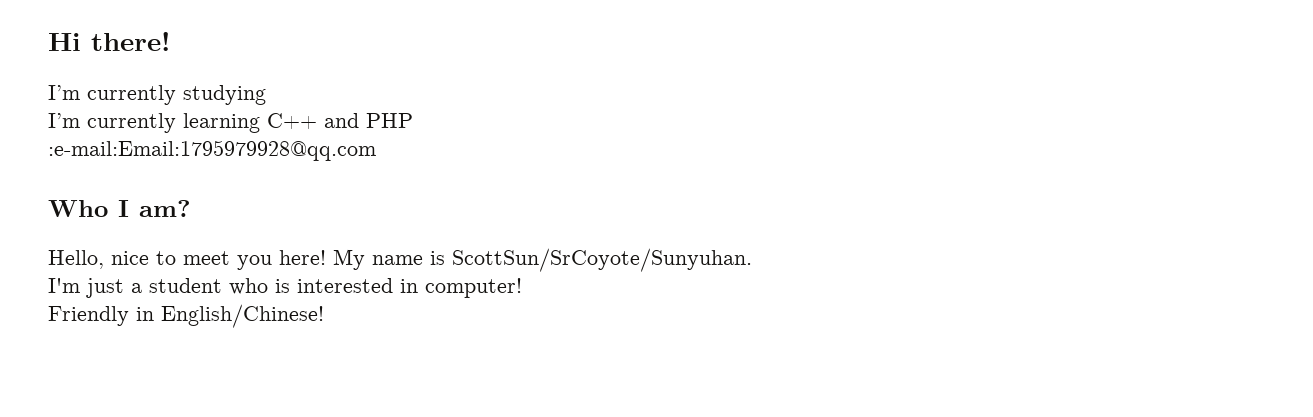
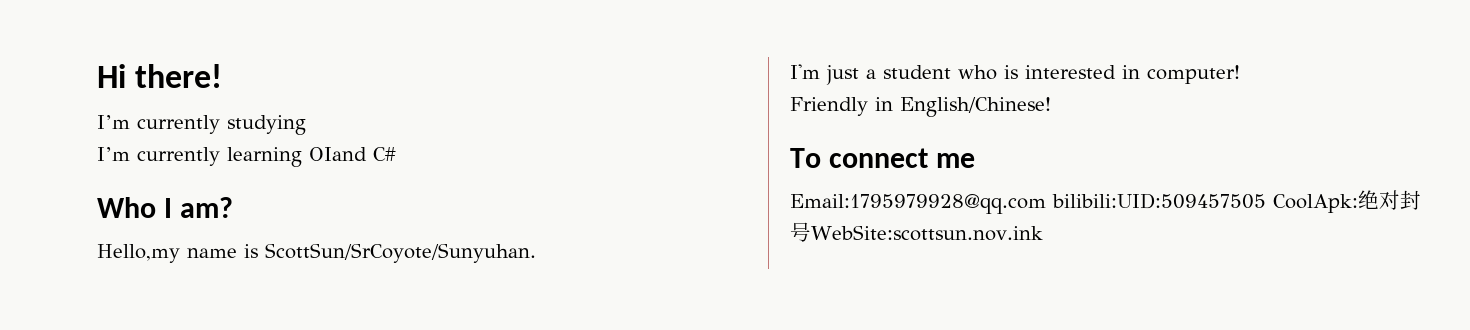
- I’m currently learning C++ and PHP
- :e-mail:Email:1795979928@qq.com
+ I’m currently learning OIand C#
- Hello, nice to meet you here! My name is ScottSun/SrCoyote/Sunyuhan.
+ Hello,my name is ScottSun/SrCoyote/Sunyuhan.
+ To connect me
+ Email:1795979928@qq.com bilibili:UID:509457505 CoolApk:绝对封号WebSite:scottsun.nov.ink

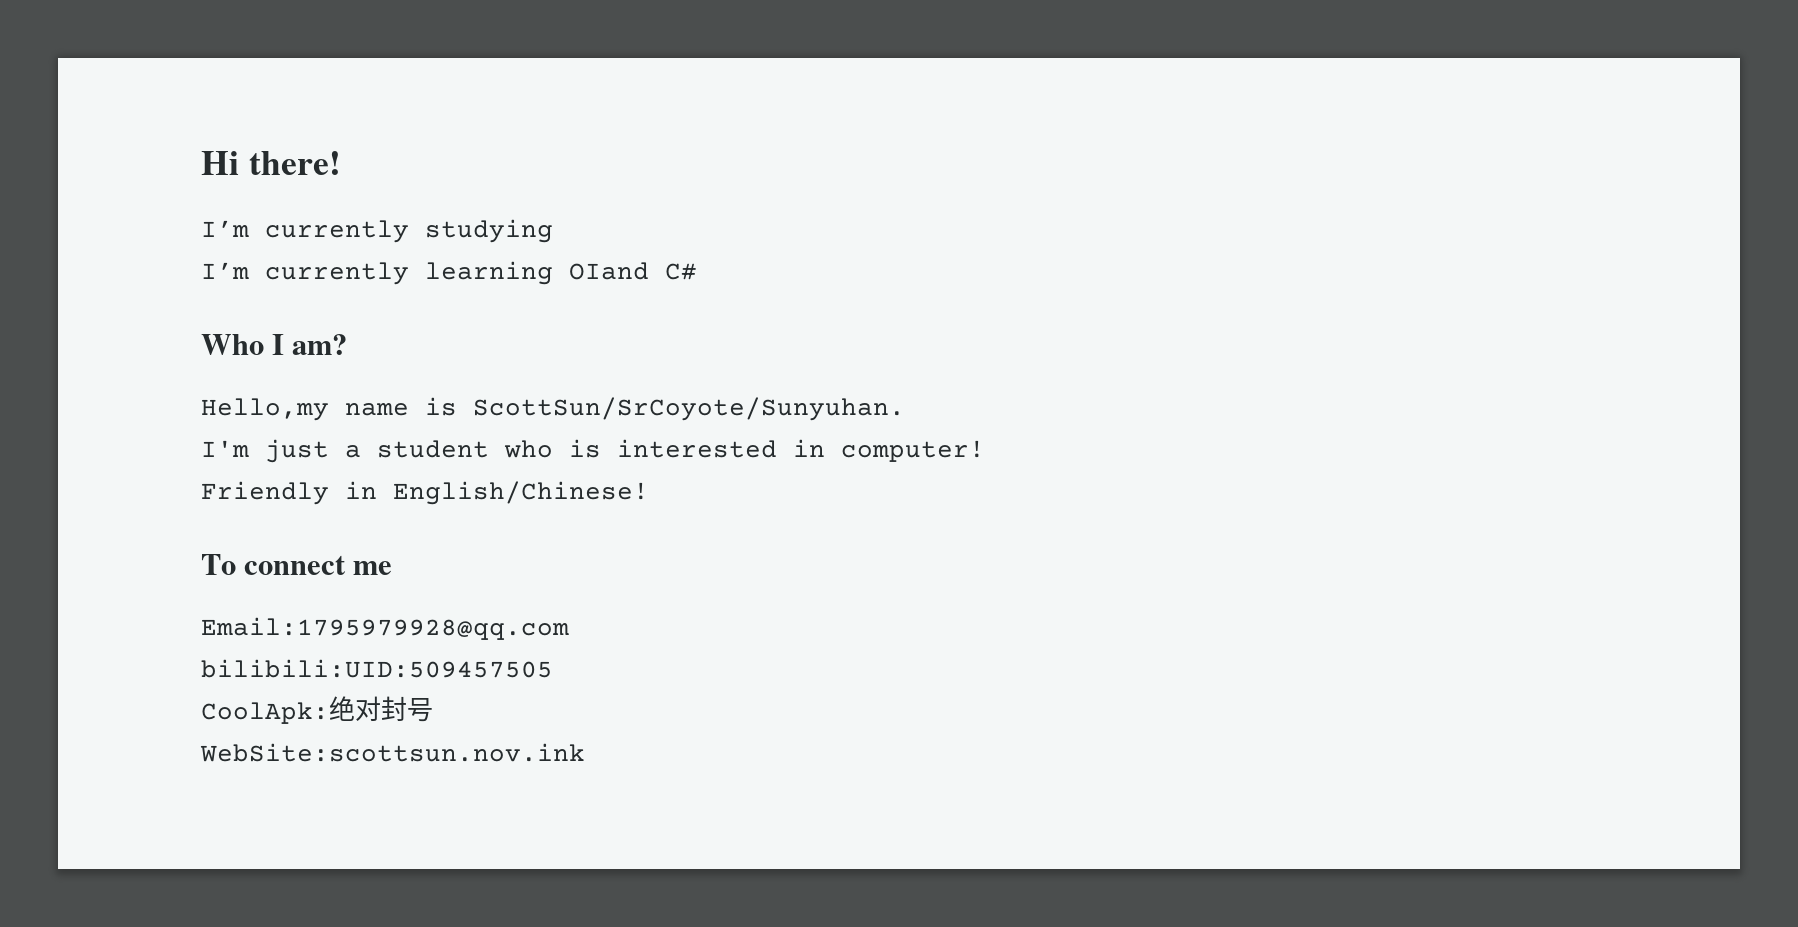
- Email:1795979928@qq.com bilibili:UID:509457505 CoolApk:绝对封号WebSite:scottsun.nov.ink
+ Email:1795979928@qq.com
+ bilibili:UID:509457505
+ CoolApk:绝对封号
+ WebSite:scottsun.nov.ink

